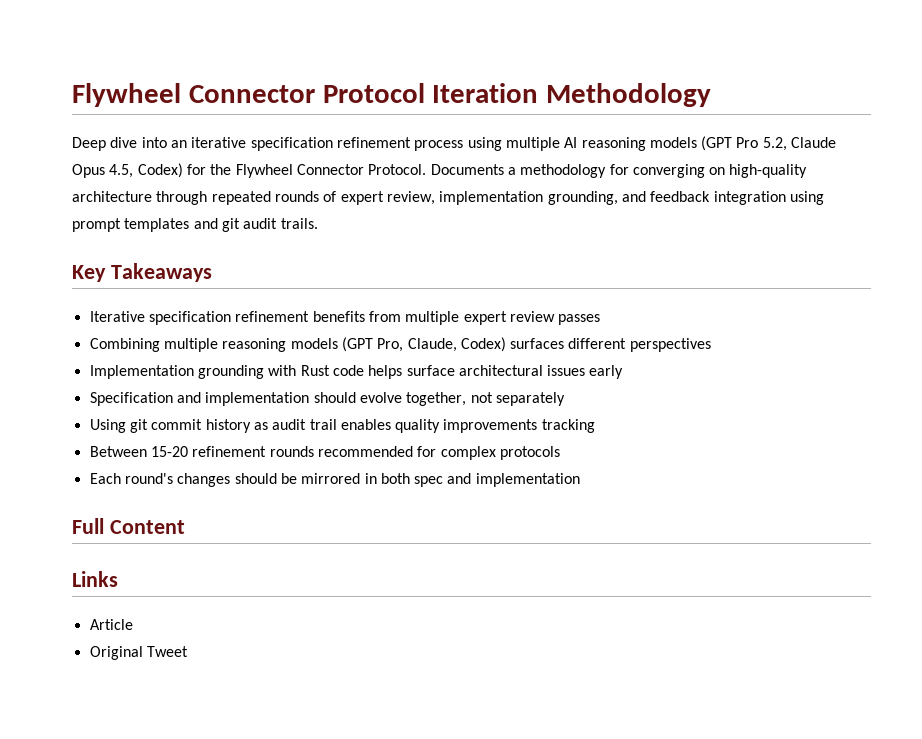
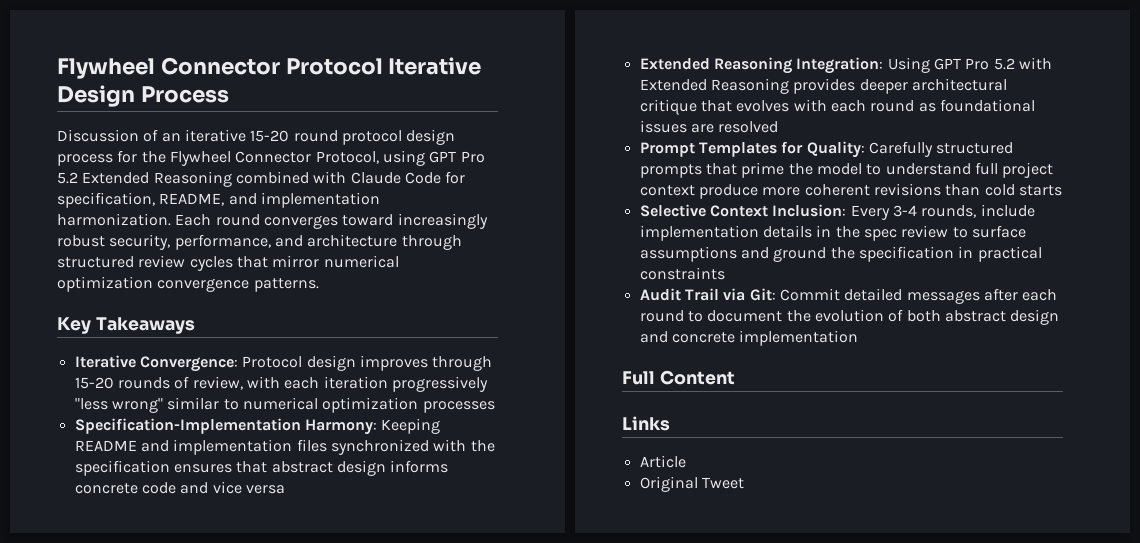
- Flywheel Connector Protocol Iteration Methodology
- Deep dive into an iterative specification refinement process using multiple AI reasoning models (GPT Pro 5.2, Claude Opus 4.5, Codex) for the Flywheel Connector Protocol. Documents a methodology for converging on high-quality architecture through repeated rounds of expert review, implementation grounding, and feedback integration using prompt templates and git audit trails.
+ Flywheel Connector Protocol Iterative Design Process
+ Discussion of an iterative 15-20 round protocol design process for the Flywheel Connector Protocol, using GPT Pro 5.2 Extended Reasoning combined with Claude Code for specification, README, and implementation harmonization. Each round converges toward increasingly robust security, performance, and architecture through structured review cycles that mirror numerical optimization convergence patterns.
  Key Takeaways
- Iterative specification refinement benefits from multiple expert review passes
- Combining multiple reasoning models (GPT Pro, Claude, Codex) surfaces different perspectives
- Implementation grounding with Rust code helps surface architectural issues early
- Specification and implementation should evolve together, not separately
- Using git commit history as audit trail enables quality improvements tracking
- Between 15-20 refinement rounds recommended for complex protocols
- Each round's changes should be mirrored in both spec and implementation
+ Iterative Convergence: Protocol design improves through 15-20 rounds of review, with each iteration progressively "less wrong" similar to numerical optimization processes
+ Specification-Implementation Harmony: Keeping README and implementation files synchronized with the specification ensures that abstract design informs concrete code and vice versa
+ Extended Reasoning Integration: Using GPT Pro 5.2 with Extended Reasoning provides deeper architectural critique that evolves with each round as foundational issues are resolved
+ Prompt Templates for Quality: Carefully structured prompts that prime the model to understand full project context produce more coherent revisions than cold starts
+ Selective Context Inclusion: Every 3-4 rounds, include implementation details in the spec review to surface assumptions and ground the specification in practical constraints
+ Audit Trail via Git: Commit detailed messages after each round to document the evolution of both abstract design and concrete implementation

